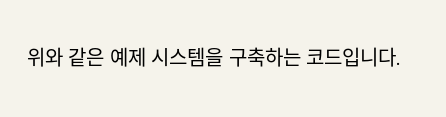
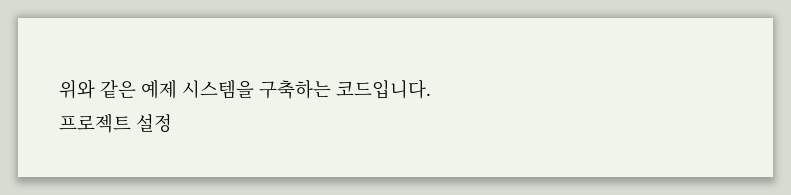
+ 프로젝트 설정

